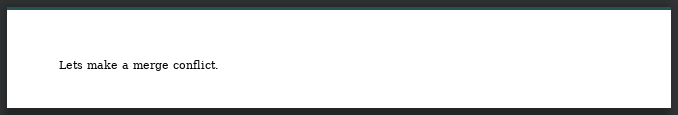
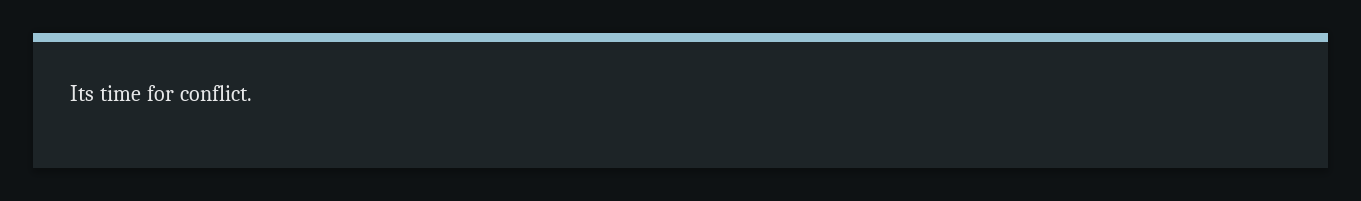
- Lets make a merge conflict.
+ Its time for conflict.

